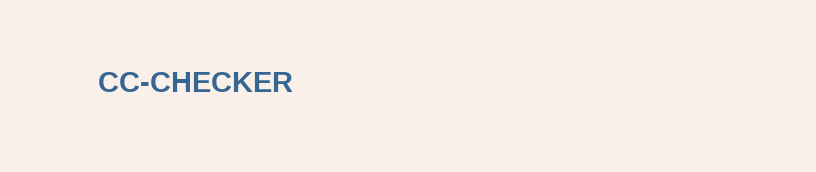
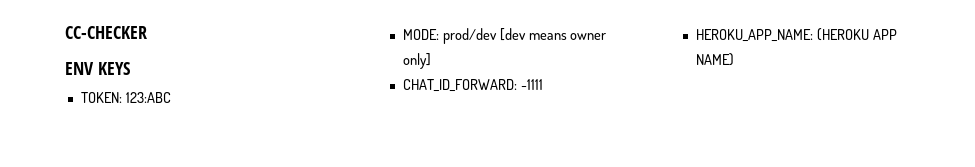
+ ENV KEYS
+ TOKEN: 123:ABC
+ MODE: prod/dev [dev means owner only]
+ CHAT_ID_FORWARD: -1111
+ HEROKU_APP_NAME: (HEROKU APP NAME)

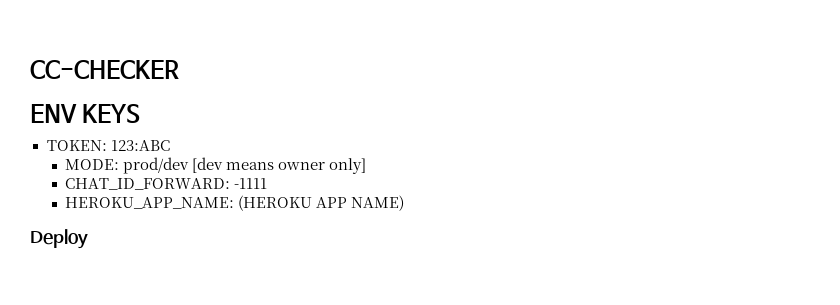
+ Deploy

